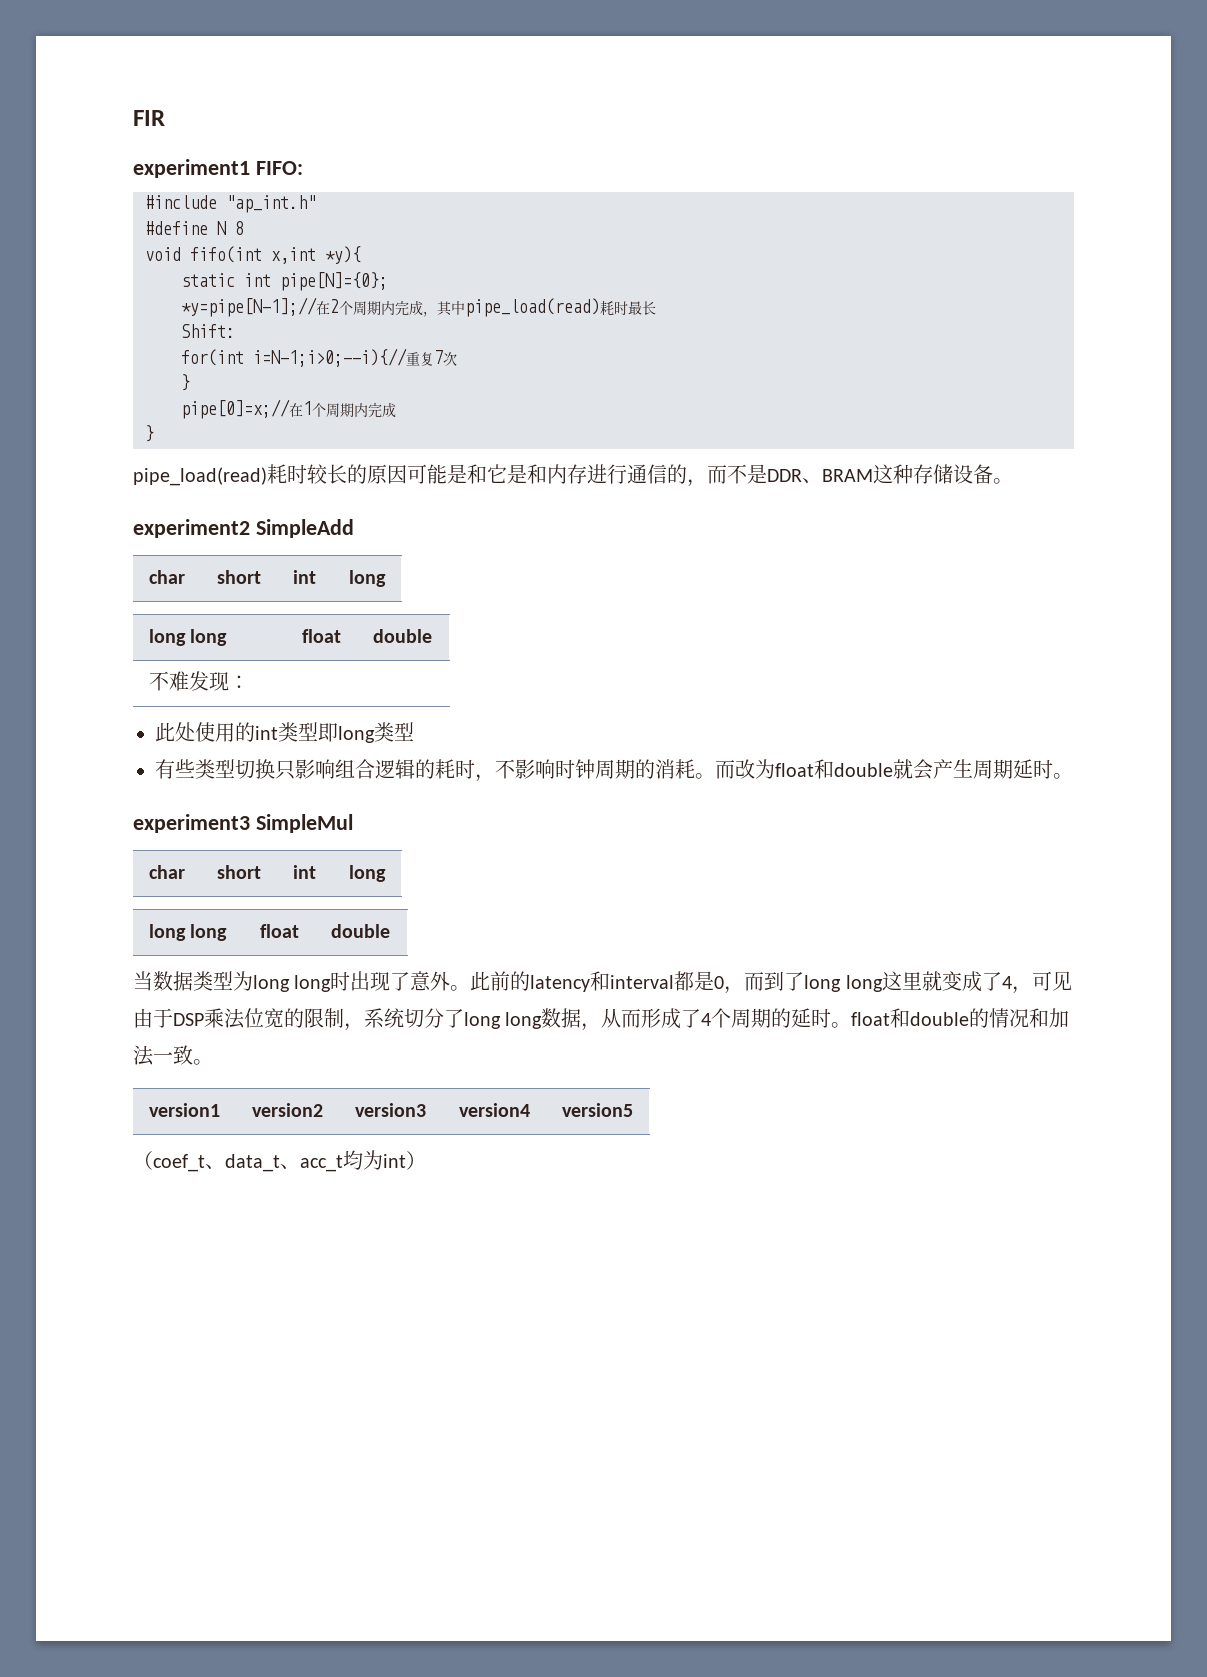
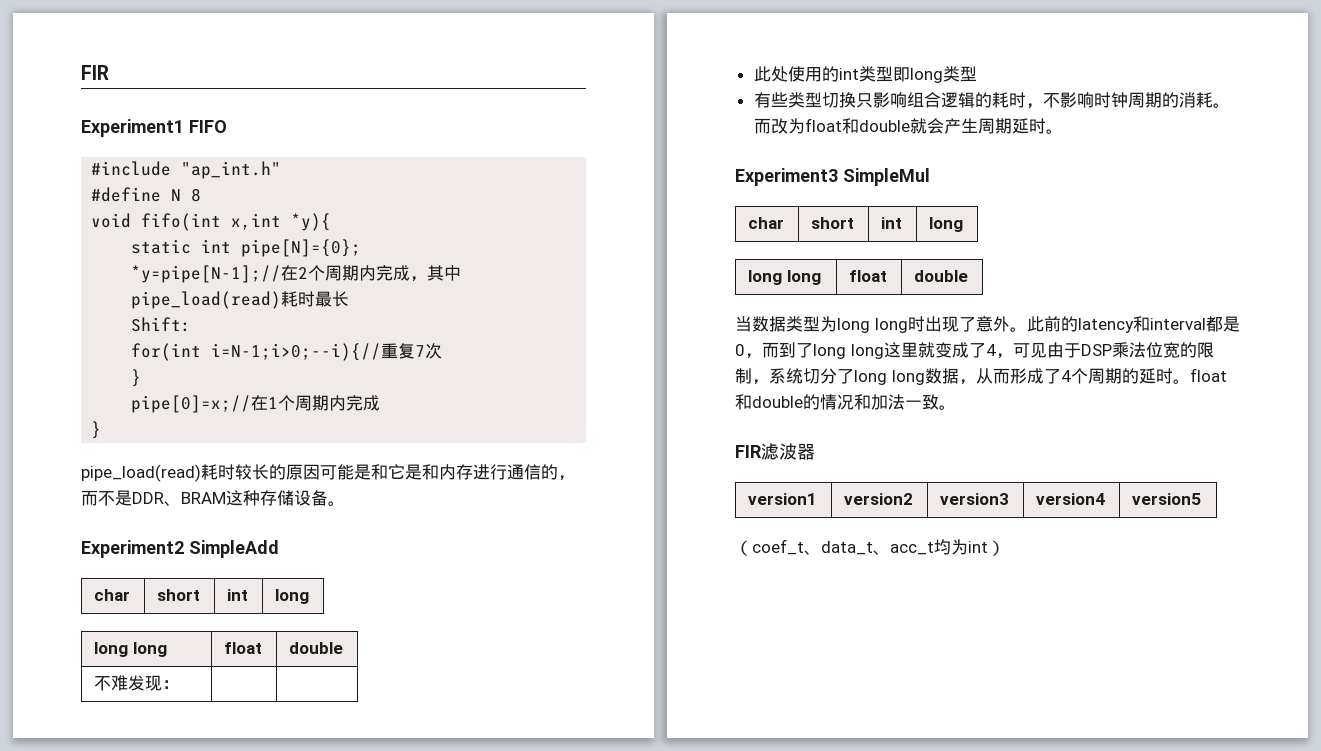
- experiment1 FIFO:
+ Experiment1 FIFO
- experiment2 SimpleAdd
+ Experiment2 SimpleAdd
- experiment3 SimpleMul
+ Experiment3 SimpleMul
+ FIR滤波器

